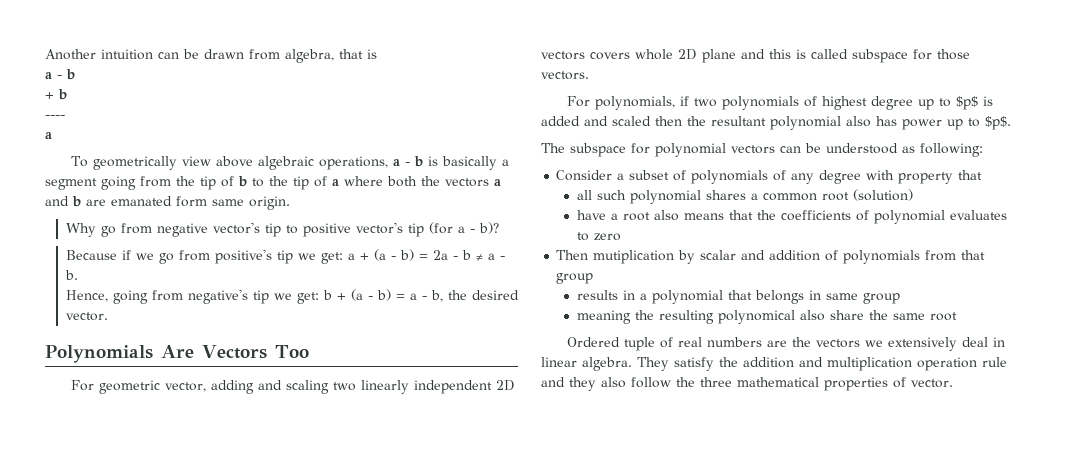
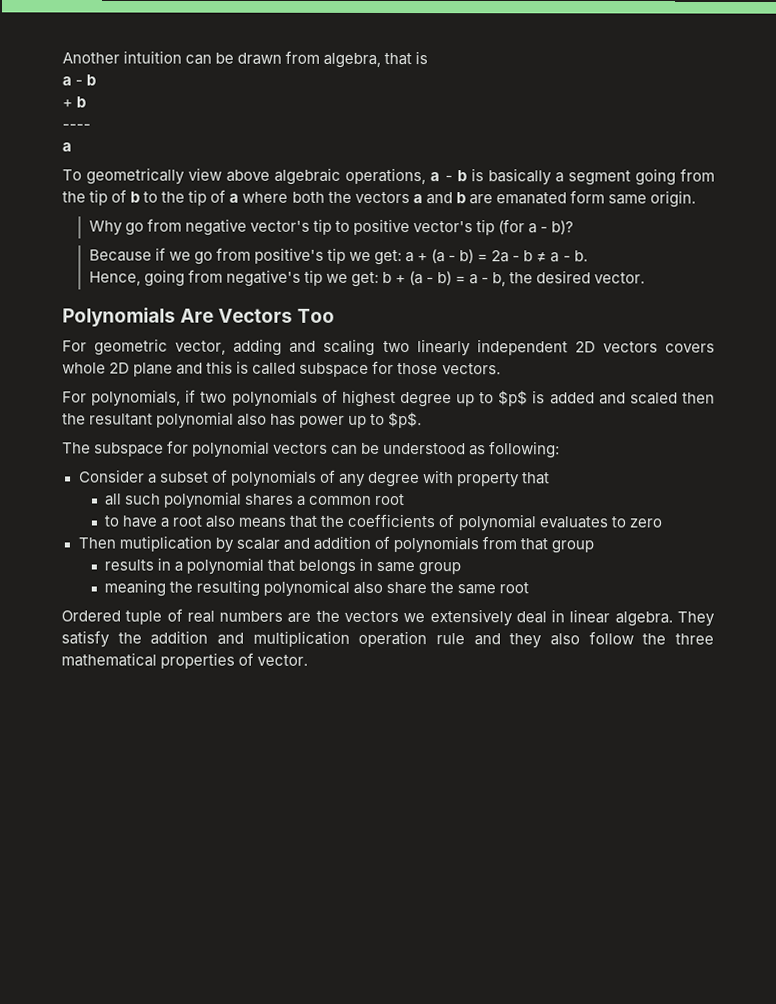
- all such polynomial shares a common root (solution)
- have a root also means that the coefficients of polynomial evaluates to zero
+ all such polynomial shares a common root
+ to have a root also means that the coefficients of polynomial evaluates to zero

